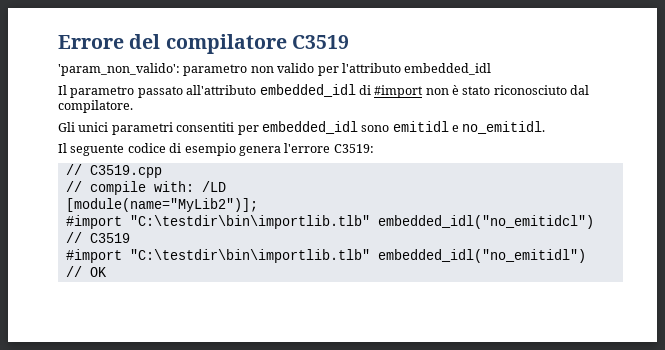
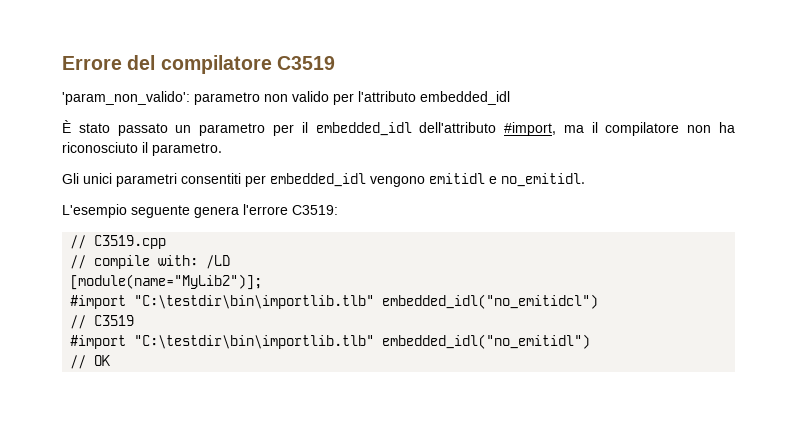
- Il parametro passato all'attributo embedded_idl di #import non è stato riconosciuto dal compilatore.
+ È stato passato un parametro per il embedded_idl dell'attributo #import, ma il compilatore non ha riconosciuto il parametro.
- Gli unici parametri consentiti per embedded_idl sono emitidl e no_emitidl.
+ Gli unici parametri consentiti per embedded_idl vengono emitidl e no_emitidl.
- Il seguente codice di esempio genera l'errore C3519:
+ L'esempio seguente genera l'errore C3519:

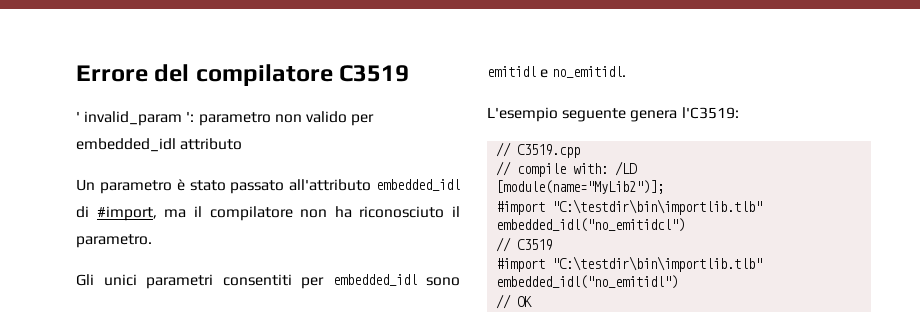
- 'param_non_valido': parametro non valido per l'attributo embedded_idl
- È stato passato un parametro per il embedded_idl dell'attributo #import, ma il compilatore non ha riconosciuto il parametro.
+ ' invalid_param ': parametro non valido per embedded_idl attributo
+ Un parametro è stato passato all'attributo embedded_idl di #import, ma il compilatore non ha riconosciuto il parametro.
- Gli unici parametri consentiti per embedded_idl vengono emitidl e no_emitidl.
+ Gli unici parametri consentiti per embedded_idl sono emitidl e no_emitidl.
- L'esempio seguente genera l'errore C3519:
+ L'esempio seguente genera l'C3519:

